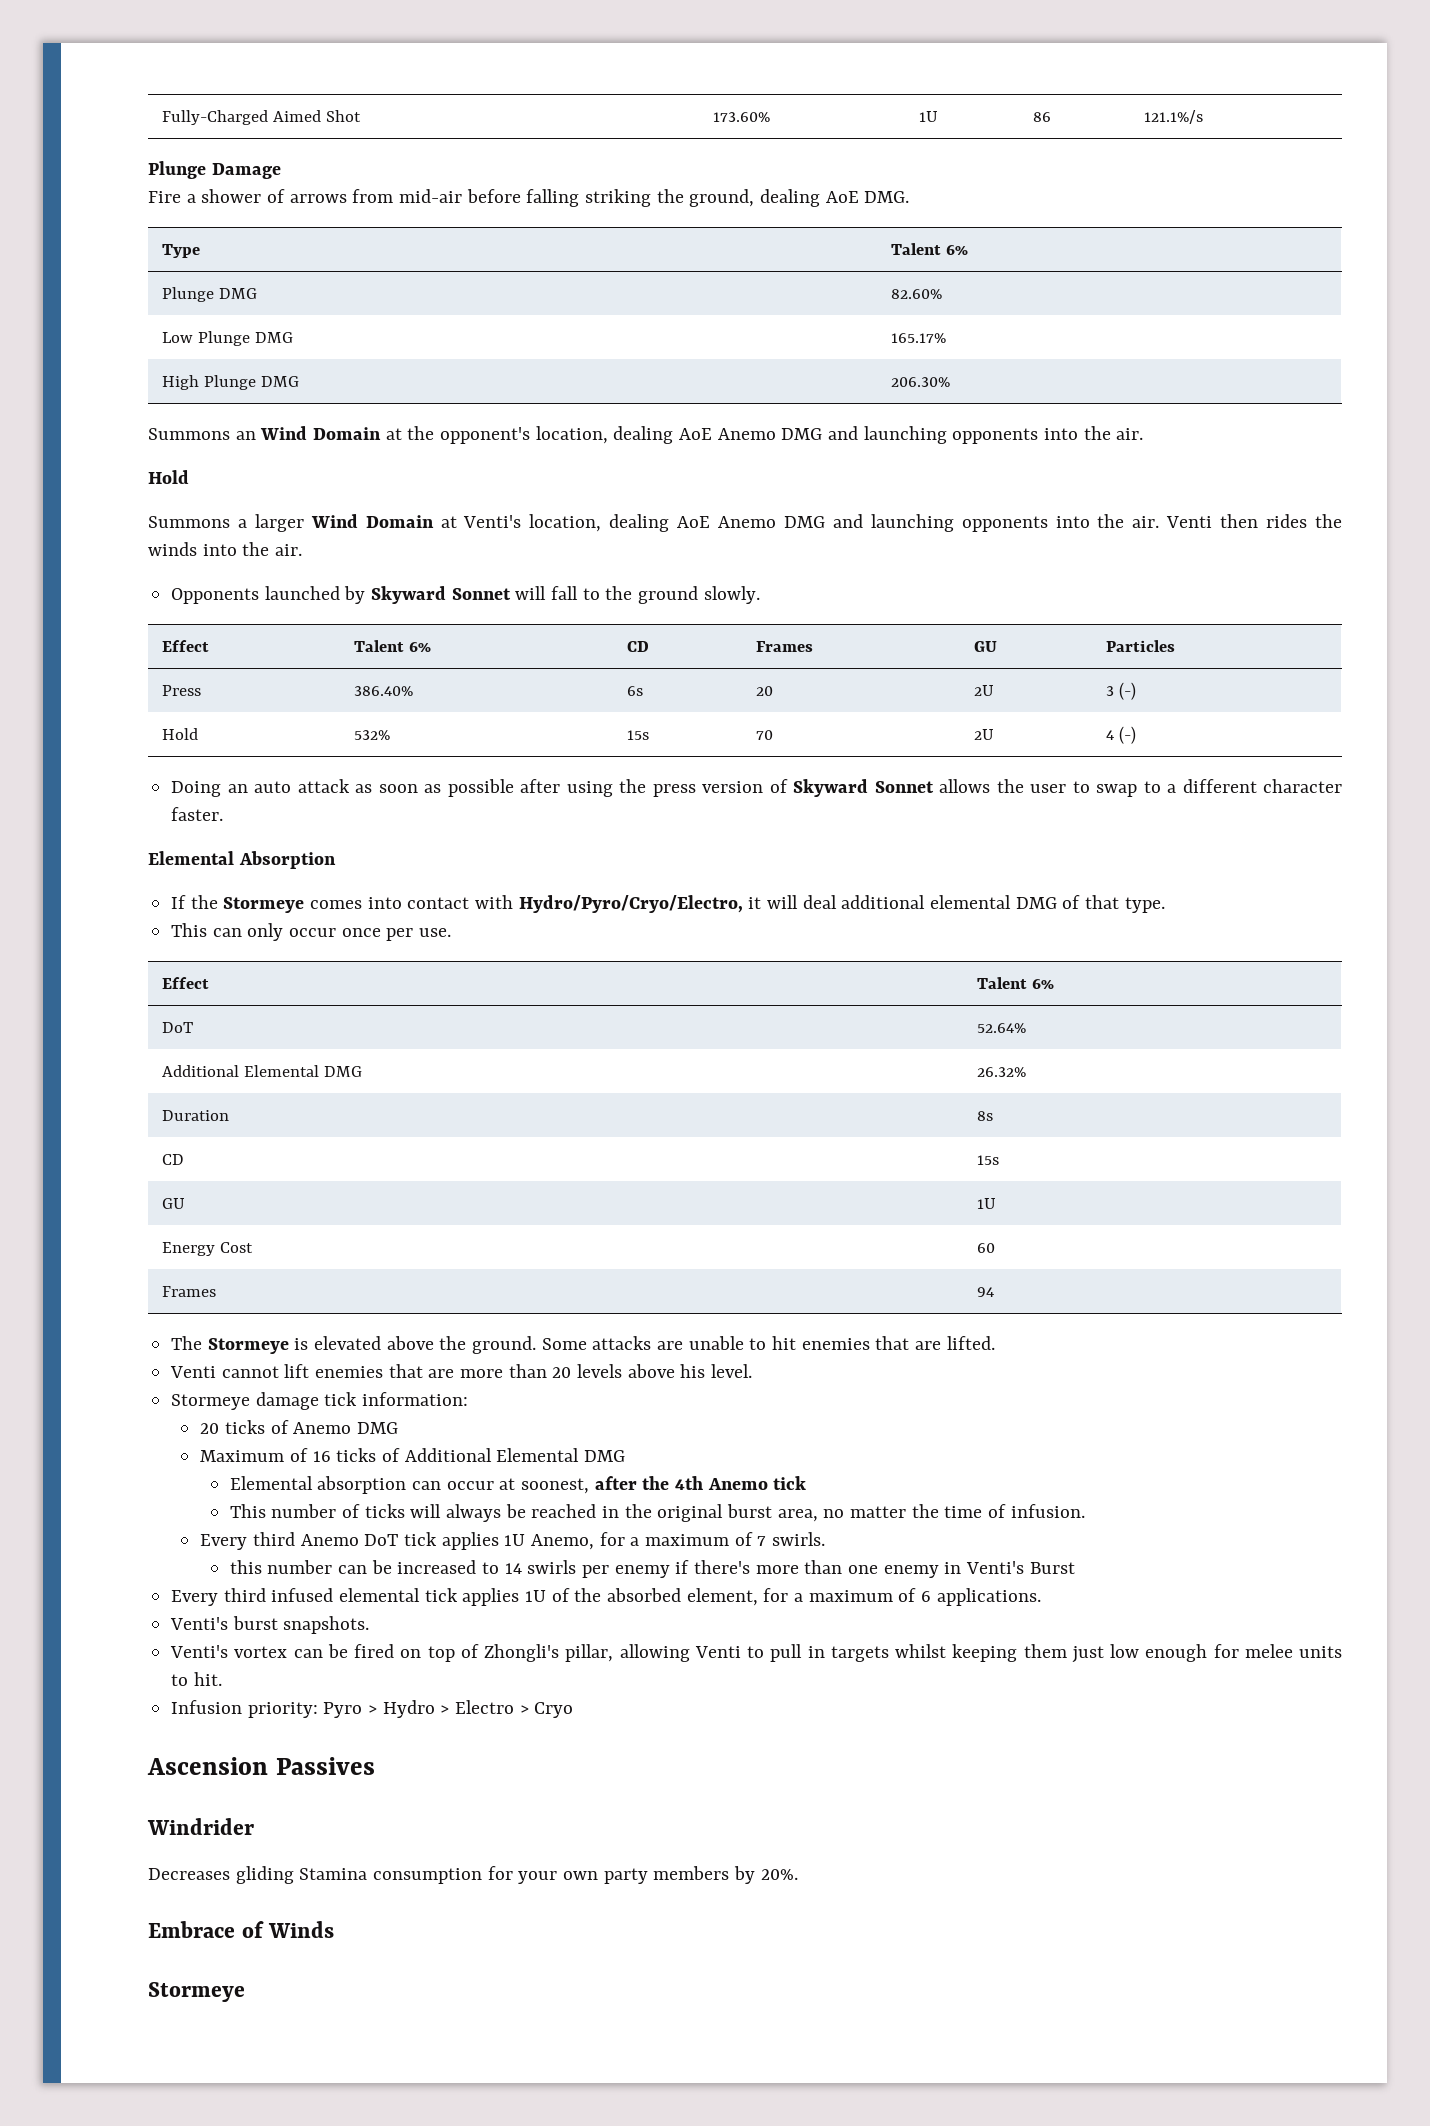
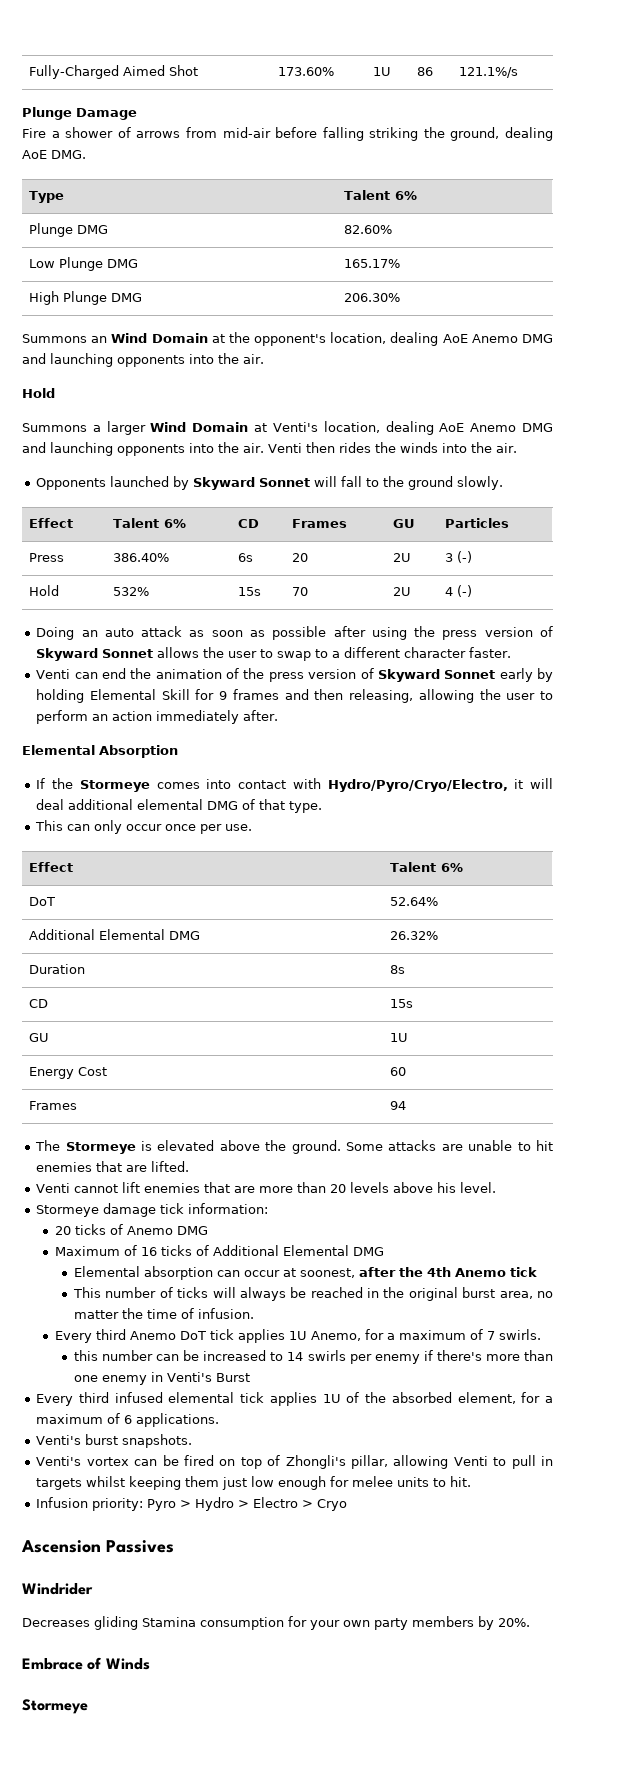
+ Venti can end the animation of the press version of Skyward Sonnet early by holding Elemental Skill for 9 frames and then releasing, allowing the user to perform an action immediately after.

